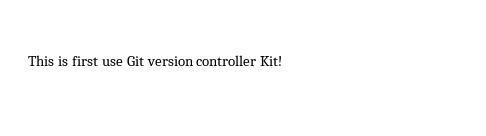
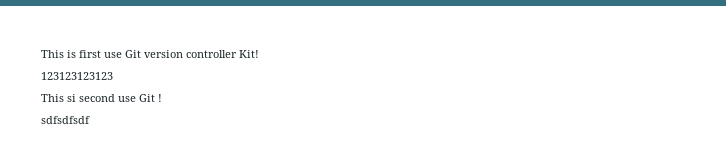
+ 123123123123
+ This si second use Git !
+ sdfsdfsdf

